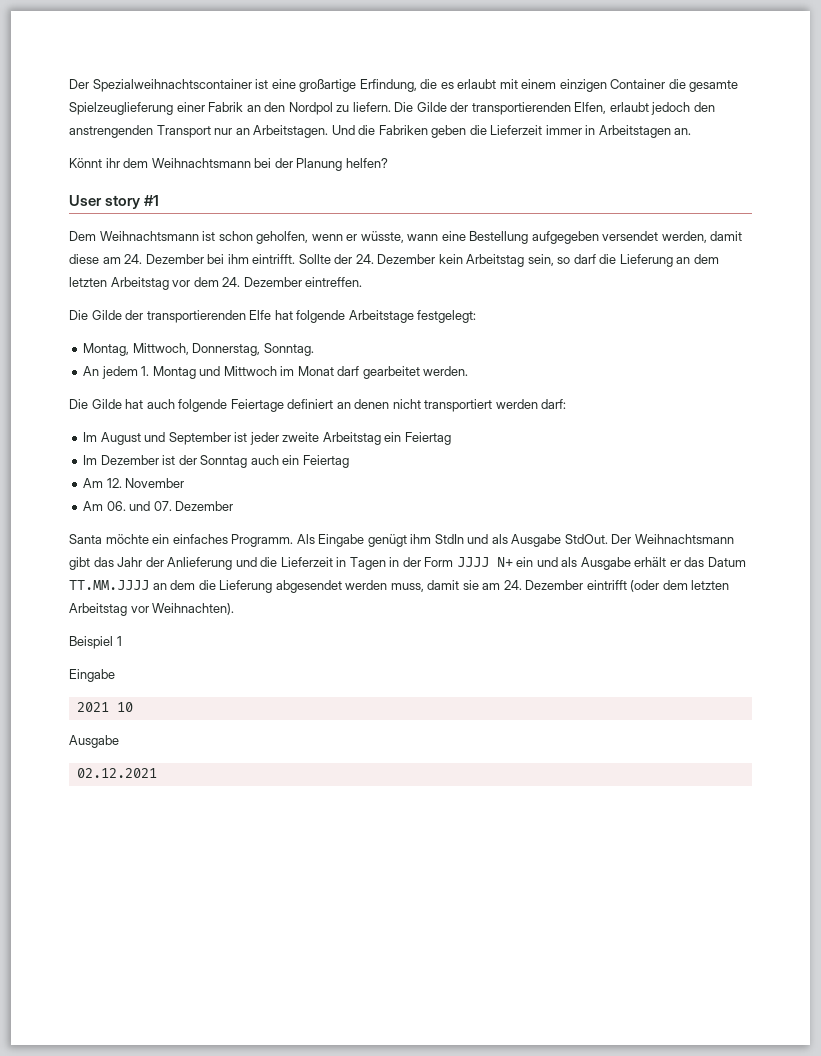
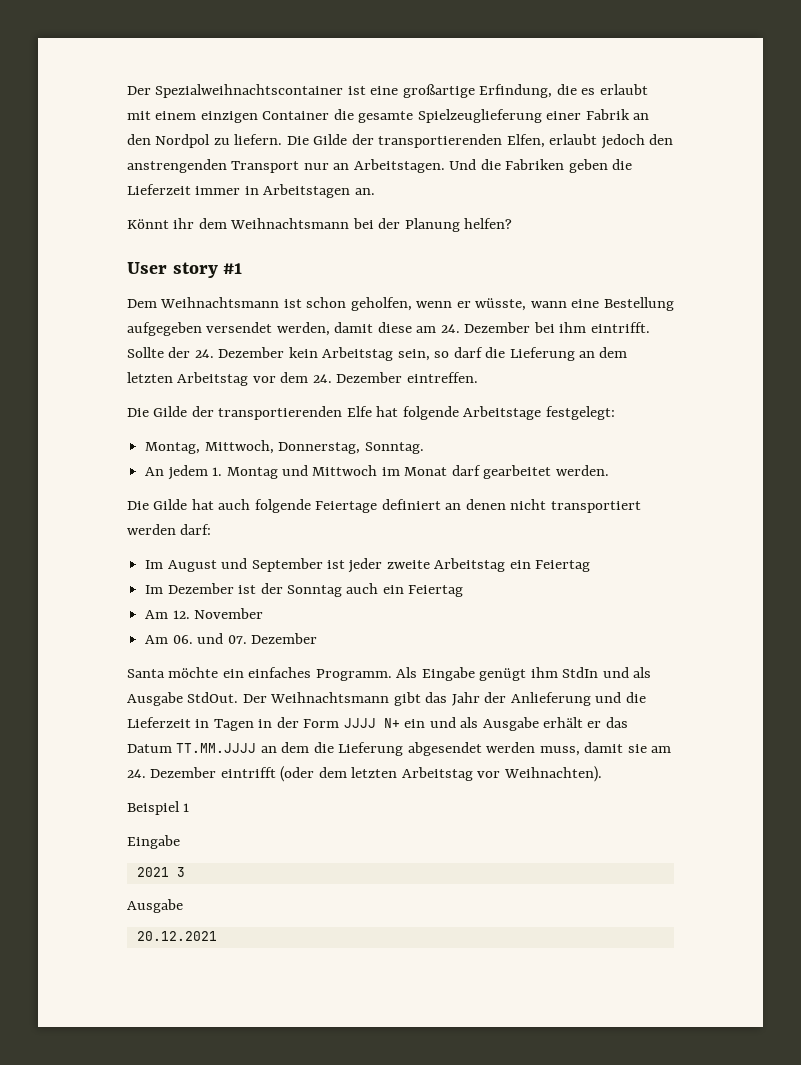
- 2021 10
+ 2021 3
- 02.12.2021
+ 20.12.2021

